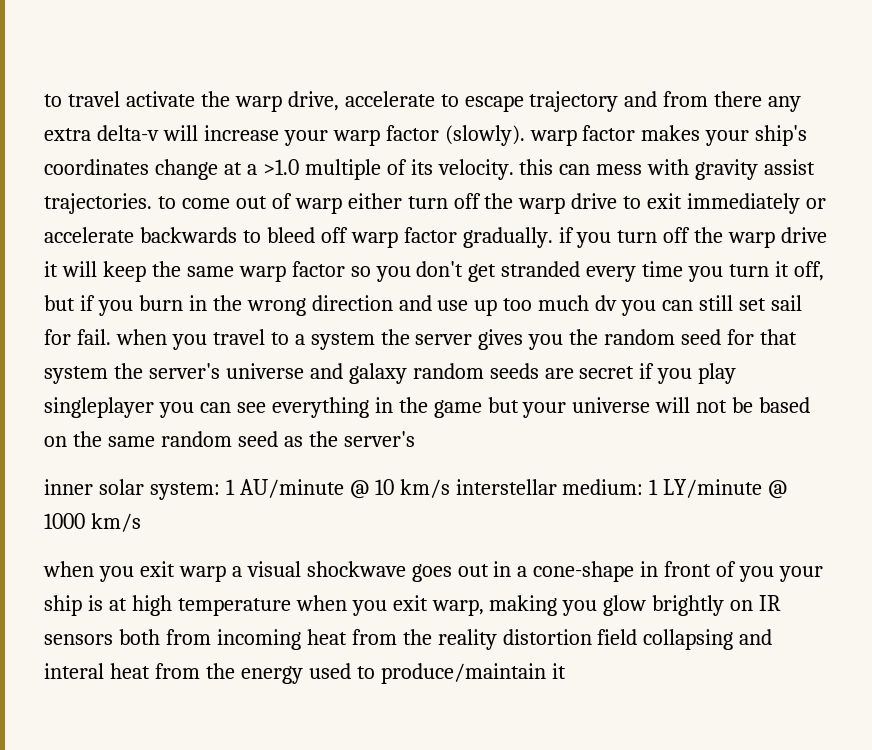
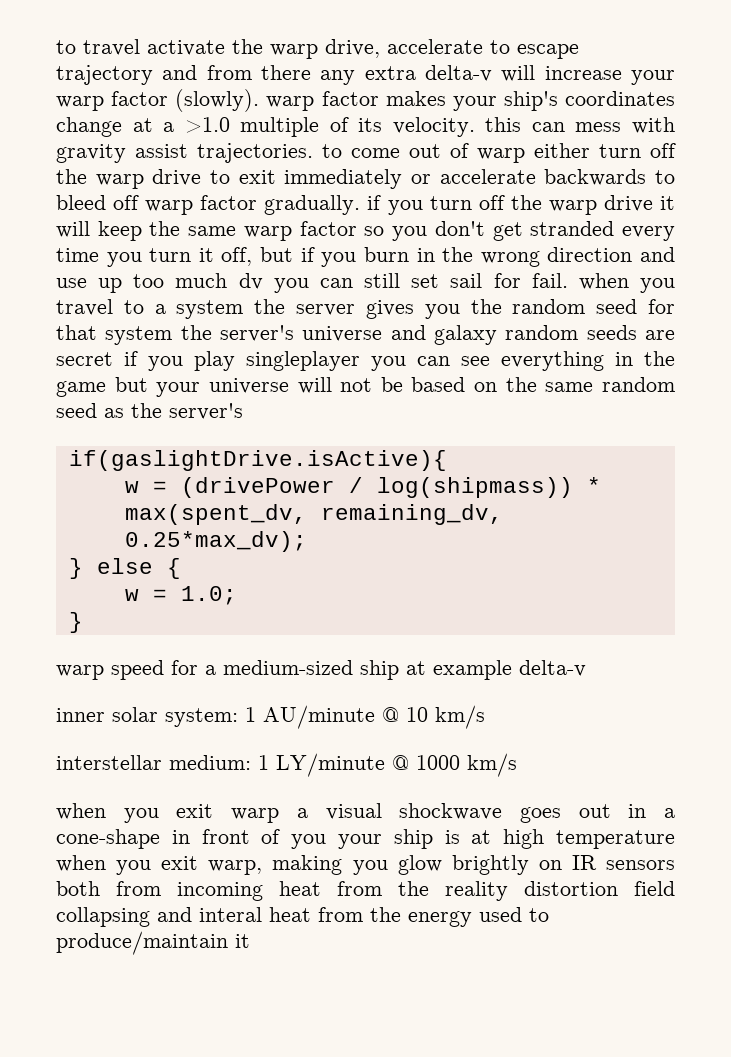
+ if(gaslightDrive.isActive){
+ w = (drivePower / log(shipmass)) * max(spent_dv, remaining_dv, 0.25*max_dv);
+ } else {
+ w = 1.0;
+ }
+ warp speed for a medium-sized ship at example delta-v
- inner solar system: 1 AU/minute @ 10 km/s interstellar medium: 1 LY/minute @ 1000 km/s
+ inner solar system: 1 AU/minute @ 10 km/s
+ interstellar medium: 1 LY/minute @ 1000 km/s

